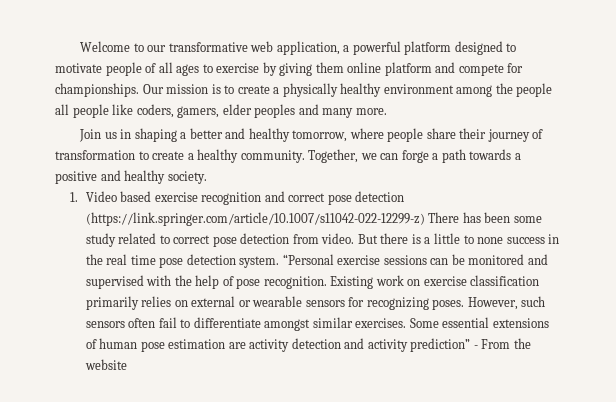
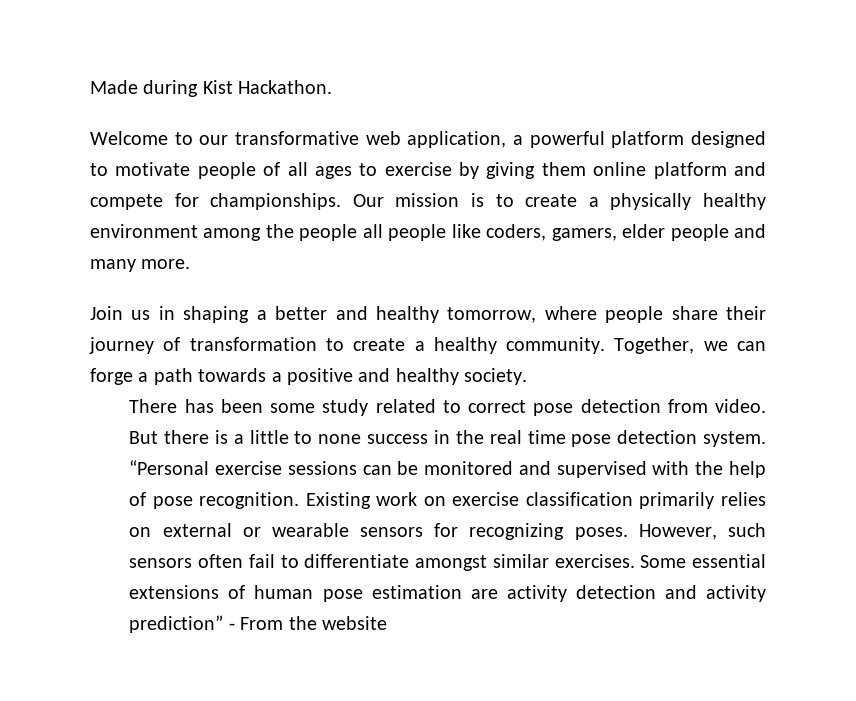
+ Made during Kist Hackathon.
- Our mission is to create a physically healthy environment among the people all people like coders, gamers, elder peoples and many more.
+ Our mission is to create a physically healthy environment among the people all people like coders, gamers, elder people and many more.
- 1. Video based exercise recognition and correct pose detection (https://link.springer.com/article/10.1007/s11042-022-12299-z) There has been some study related to correct pose detection from video.
+ There has been some study related to correct pose detection from video.

